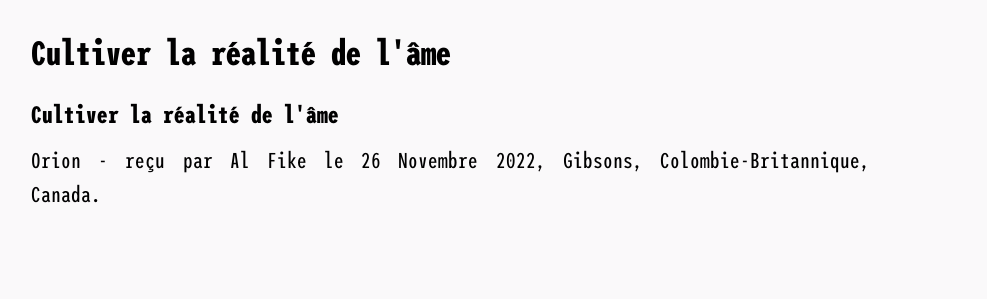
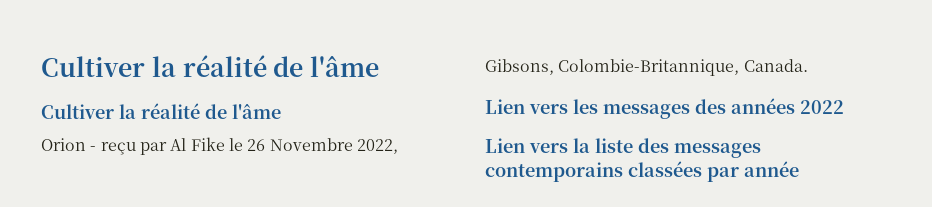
+ Lien vers les messages des années 2022
+ Lien vers la liste des messages contemporains classées par année

